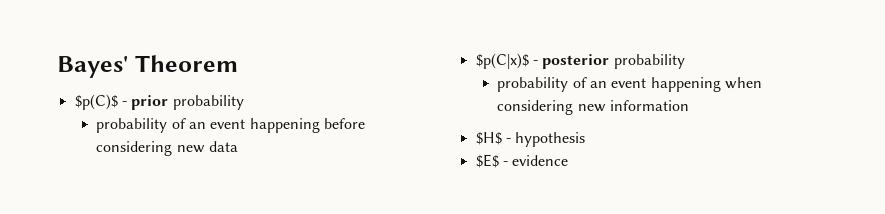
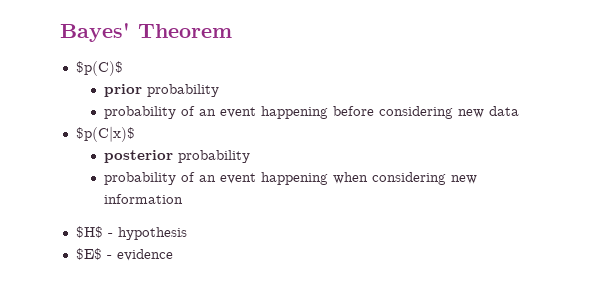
- $p(C)$ - prior probability
+ $p(C)$
+ prior probability
- $p(C|x)$ - posterior probability
+ $p(C|x)$
+ posterior probability

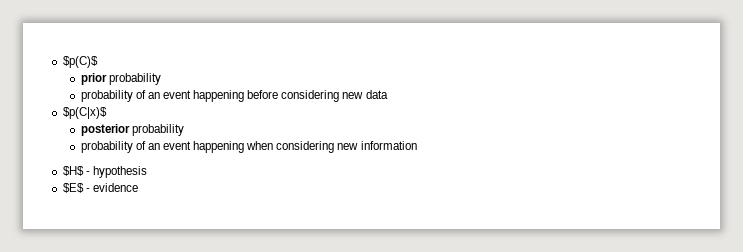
- Bayes' Theorem

